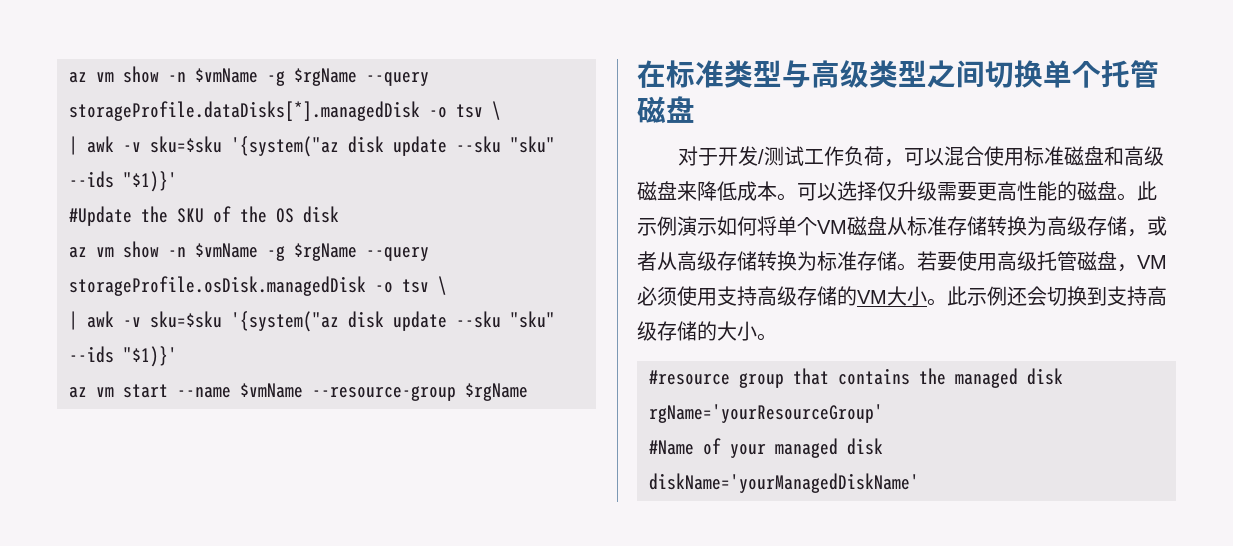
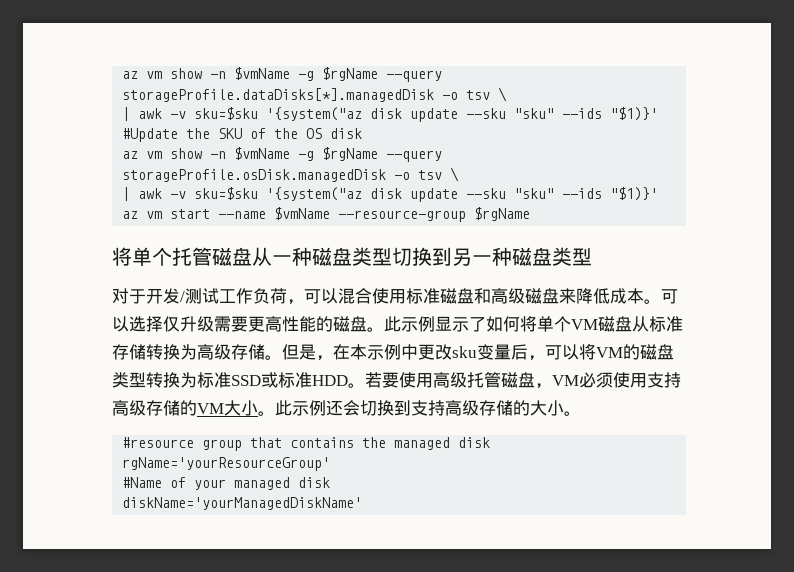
- 在标准类型与高级类型之间切换单个托管磁盘
+ 将单个托管磁盘从一种磁盘类型切换到另一种磁盘类型
- 此示例演示如何将单个VM磁盘从标准存储转换为高级存储，或者从高级存储转换为标准存储。
+ 此示例显示了如何将单个VM磁盘从标准存储转换为高级存储。但是，在本示例中更改sku变量后，可以将VM的磁盘类型转换为标准SSD或标准HDD。

